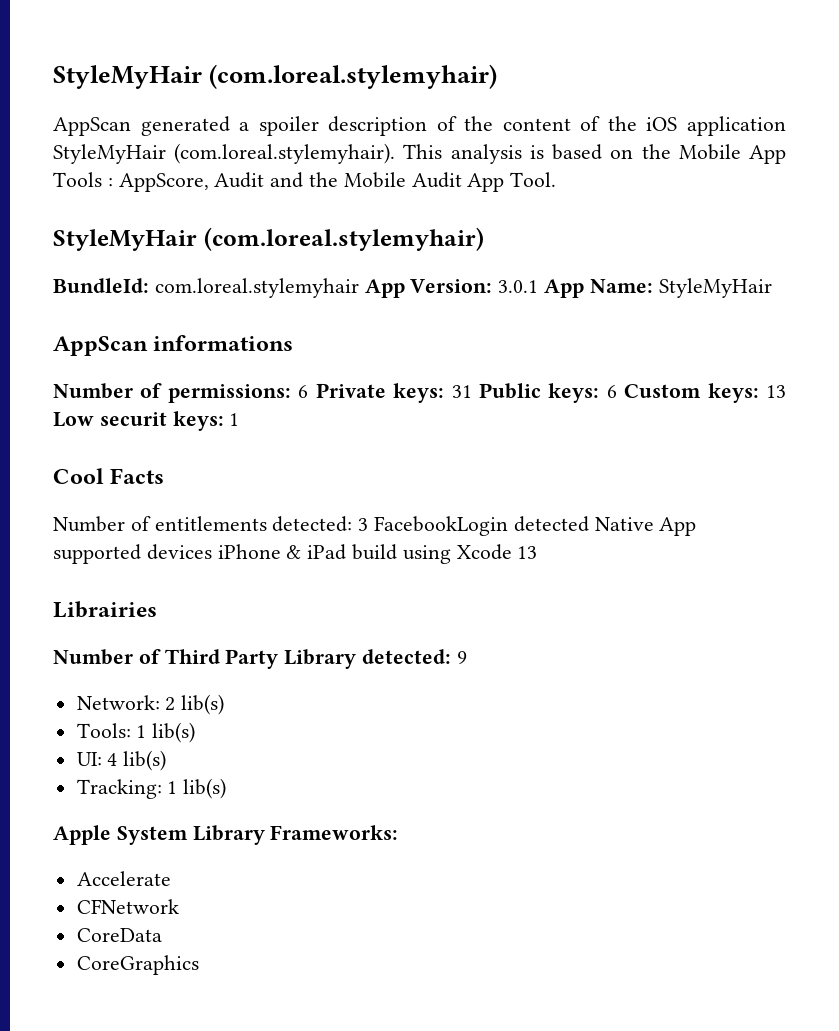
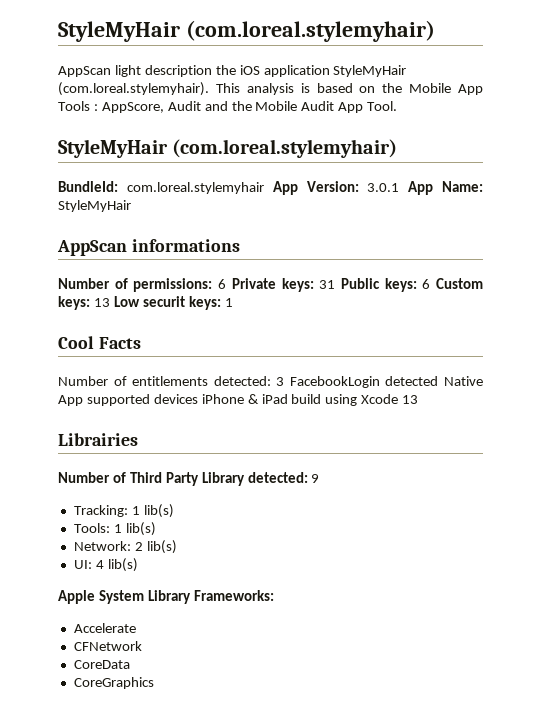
- AppScan generated a spoiler description of the content of the iOS application StyleMyHair (com.loreal.stylemyhair). This analysis is based on the Mobile App Tools : AppScore, Audit and the Mobile Audit App Tool.
+ AppScan light description the iOS application StyleMyHair (com.loreal.stylemyhair). This analysis is based on the Mobile App Tools : AppScore, Audit and the Mobile Audit App Tool.
- Network: 2 lib(s)
+ Tracking: 1 lib(s)
+ Network: 2 lib(s)
- Tracking: 1 lib(s)

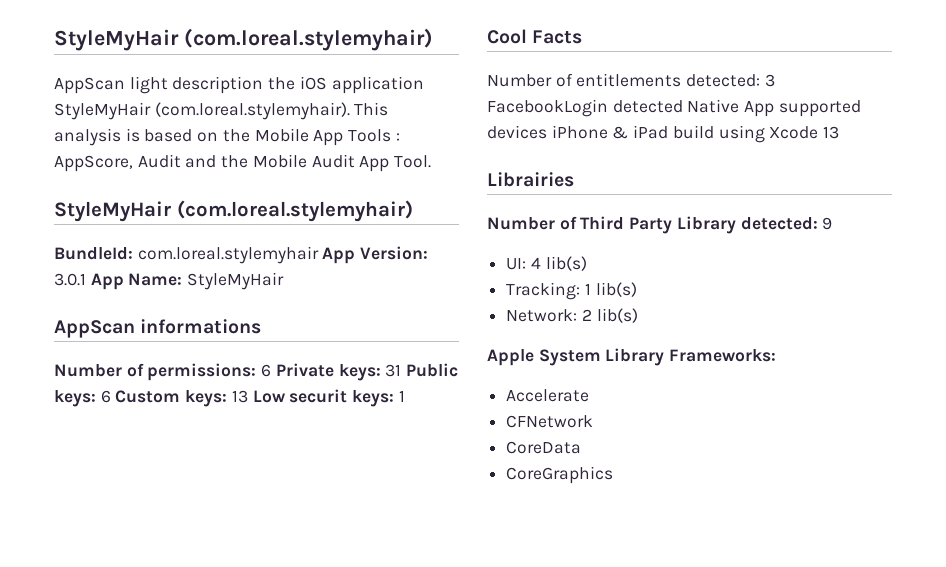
+ UI: 4 lib(s)
  Tracking: 1 lib(s)
- Tools: 1 lib(s)
- UI: 4 lib(s)

